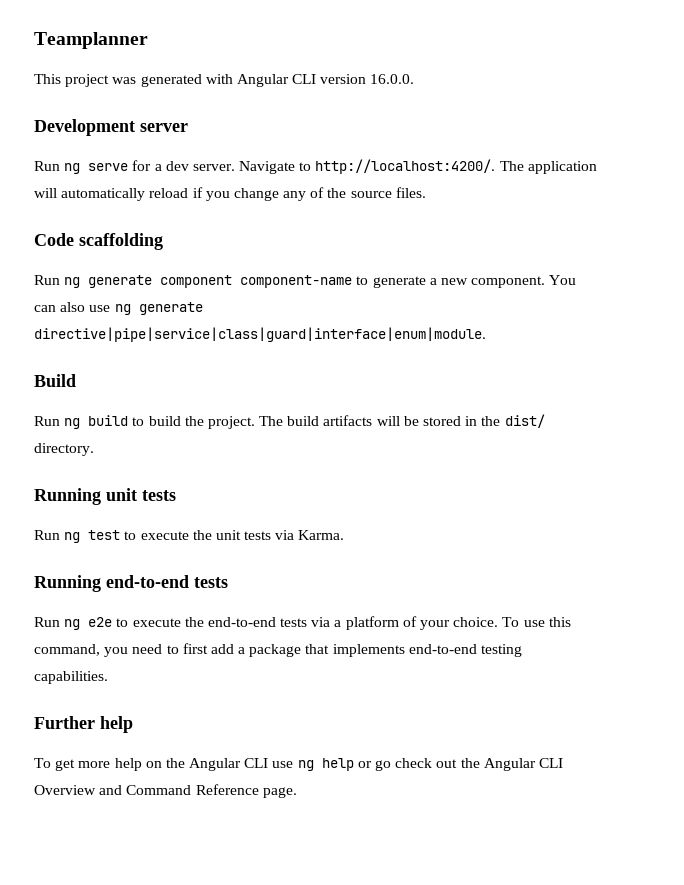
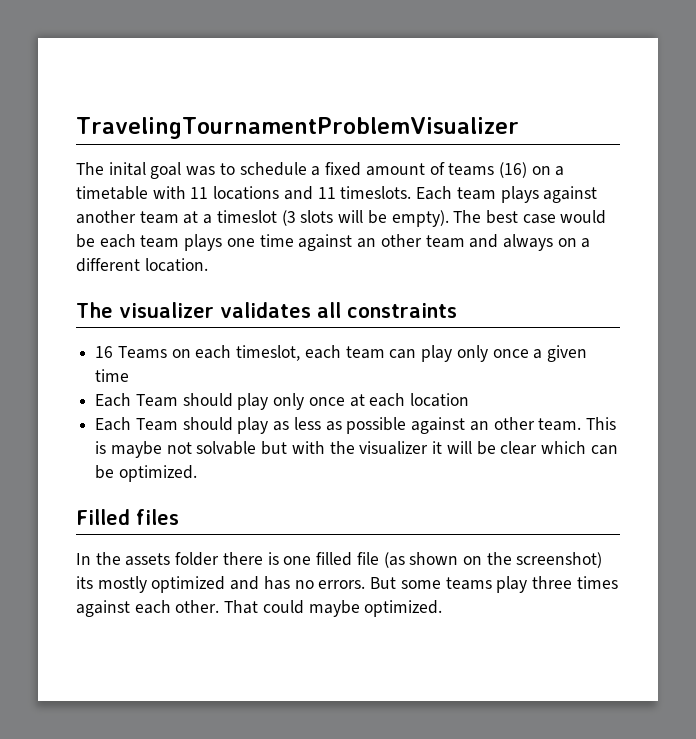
- Teamplanner
- This project was generated with Angular CLI version 16.0.0.
- Development server
- Run ng serve for a dev server. Navigate to http://localhost:4200/. The application will automatically reload if you change any of the source files.
- Code scaffolding
- Run ng generate component component-name to generate a new component. You can also use ng generate directive|pipe|service|class|guard|interface|enum|module.
- Build
- Run ng build to build the project. The build artifacts will be stored in the dist/ directory.
- Running unit tests
- Run ng test to execute the unit tests via Karma.
- Running end-to-end tests
- Run ng e2e to execute the end-to-end tests via a platform of your choice. To use this command, you need to first add a package that implements end-to-end testing capabilities.
- Further help
- To get more help on the Angular CLI use ng help or go check out the Angular CLI Overview and Command Reference page.
+ TravelingTournamentProblemVisualizer
+ The inital goal was to schedule a fixed amount of teams (16) on a timetable with 11 locations and 11 timeslots. Each team plays against another team at a timeslot (3 slots will be empty). The best case would be each team plays one time against an other team and always on a different location.
+ The visualizer validates all constraints
+ 16 Teams on each timeslot, each team can play only once a given time
+ Each Team should play only once at each location
+ Each Team should play as less as possible against an other team. This is maybe not solvable but with the visualizer it will be clear which can be optimized.
+ Filled files
+ In the assets folder there is one filled file (as shown on the screenshot) its mostly optimized and has no errors. But some teams play three times against each other. That could maybe optimized.

